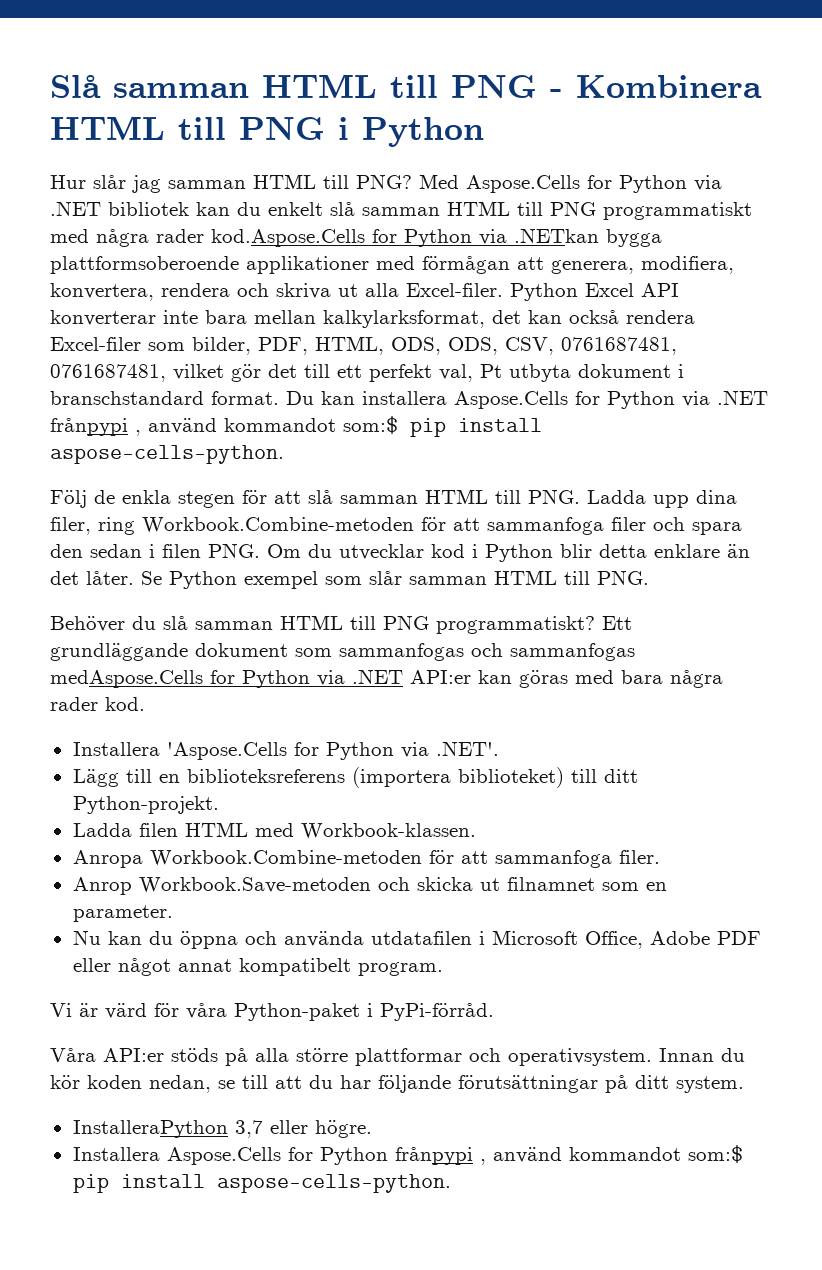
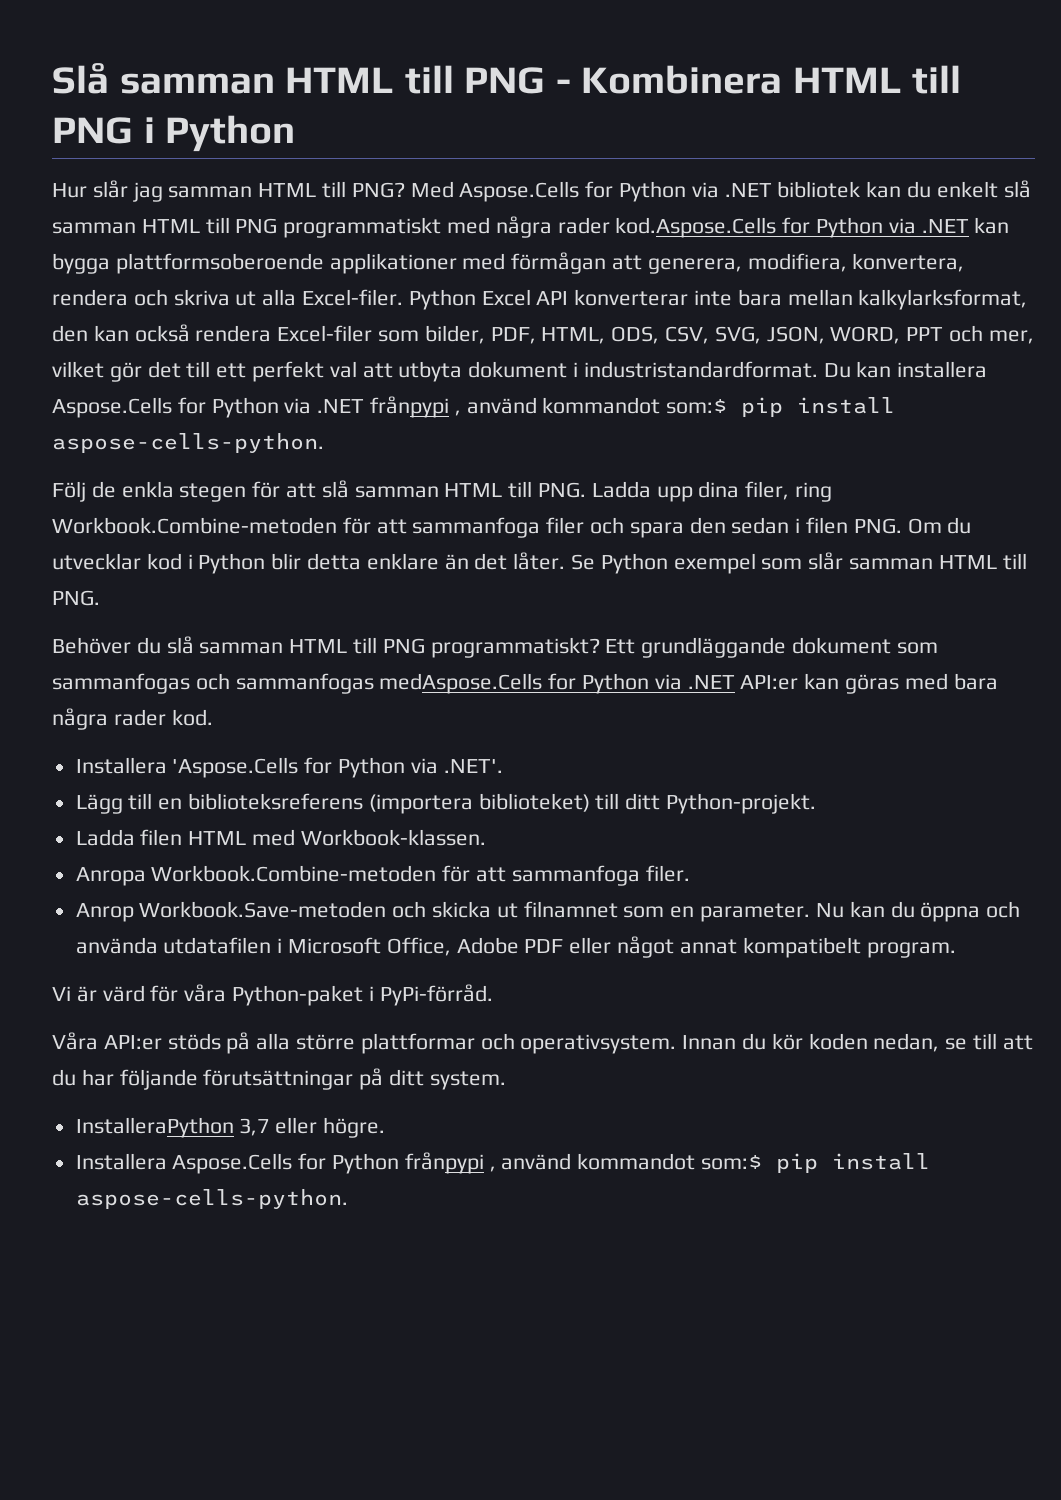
- Med Aspose.Cells for Python via .NET bibliotek kan du enkelt slå samman HTML till PNG programmatiskt med några rader kod.Aspose.Cells for Python via .NETkan bygga plattformsoberoende applikationer med förmågan att generera, modifiera, konvertera, rendera och skriva ut alla Excel-filer.
+ Med Aspose.Cells for Python via .NET bibliotek kan du enkelt slå samman HTML till PNG programmatiskt med några rader kod.Aspose.Cells for Python via .NET kan bygga plattformsoberoende applikationer med förmågan att generera, modifiera, konvertera, rendera och skriva ut alla Excel-filer.
- Python Excel API konverterar inte bara mellan kalkylarksformat, det kan också rendera Excel-filer som bilder, PDF, HTML, ODS, ODS, CSV, 0761687481, 0761687481, vilket gör det till ett perfekt val, Pt utbyta dokument i branschstandard format.
+ Python Excel API konverterar inte bara mellan kalkylarksformat, den kan också rendera Excel-filer som bilder, PDF, HTML, ODS, CSV, SVG, JSON, WORD, PPT och mer, vilket gör det till ett perfekt val att utbyta dokument i industristandardformat.
- Anrop Workbook.Save-metoden och skicka ut filnamnet som en parameter.
- Nu kan du öppna och använda utdatafilen i Microsoft Office, Adobe PDF eller något annat kompatibelt program.
+ Anrop Workbook.Save-metoden och skicka ut filnamnet som en parameter. Nu kan du öppna och använda utdatafilen i Microsoft Office, Adobe PDF eller något annat kompatibelt program.

